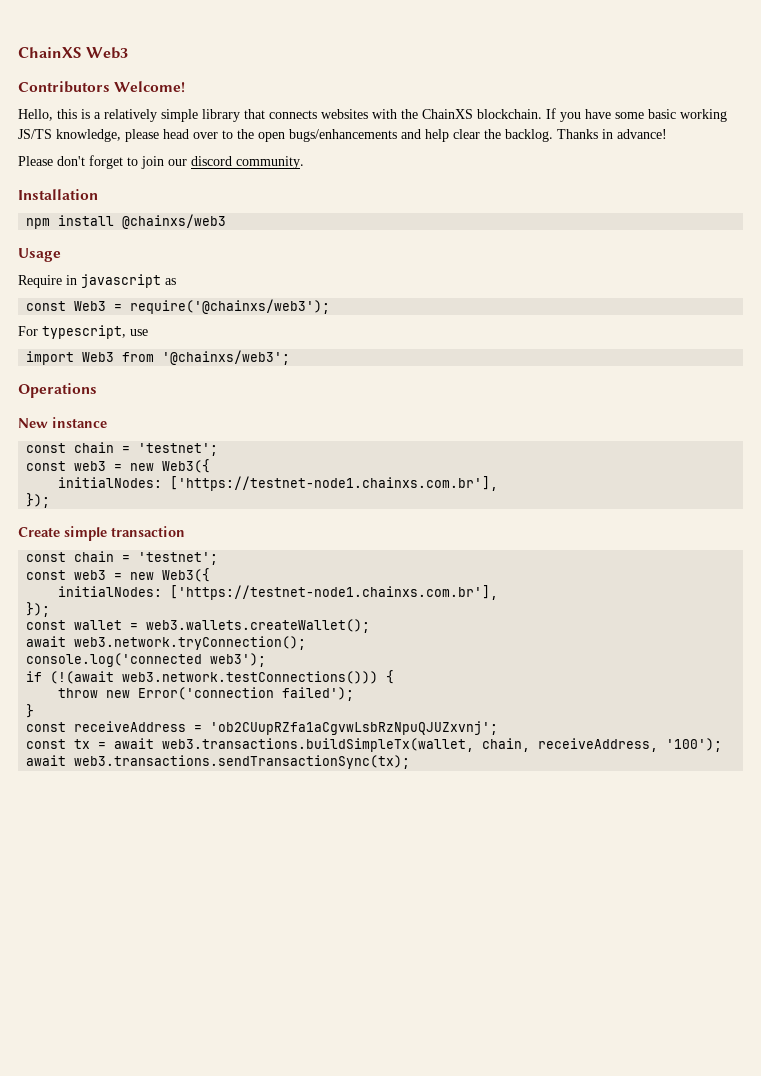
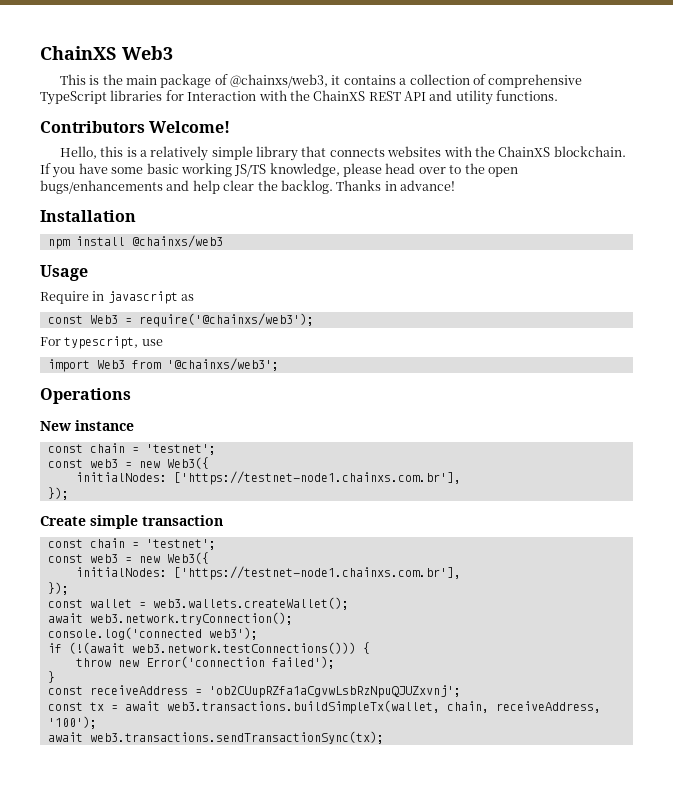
+ This is the main package of @chainxs/web3, it contains a collection of comprehensive TypeScript libraries for Interaction with the ChainXS REST API and utility functions.
- Please don't forget to join our discord community.

